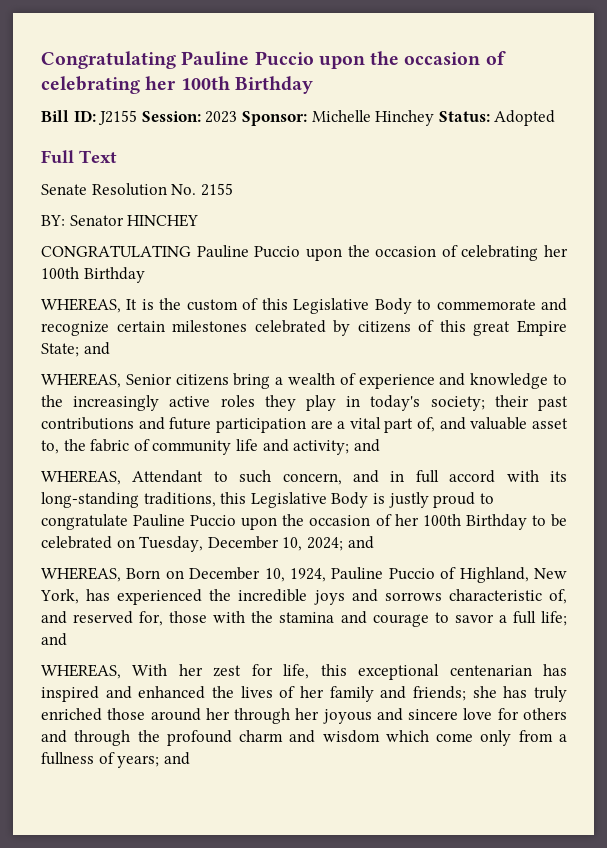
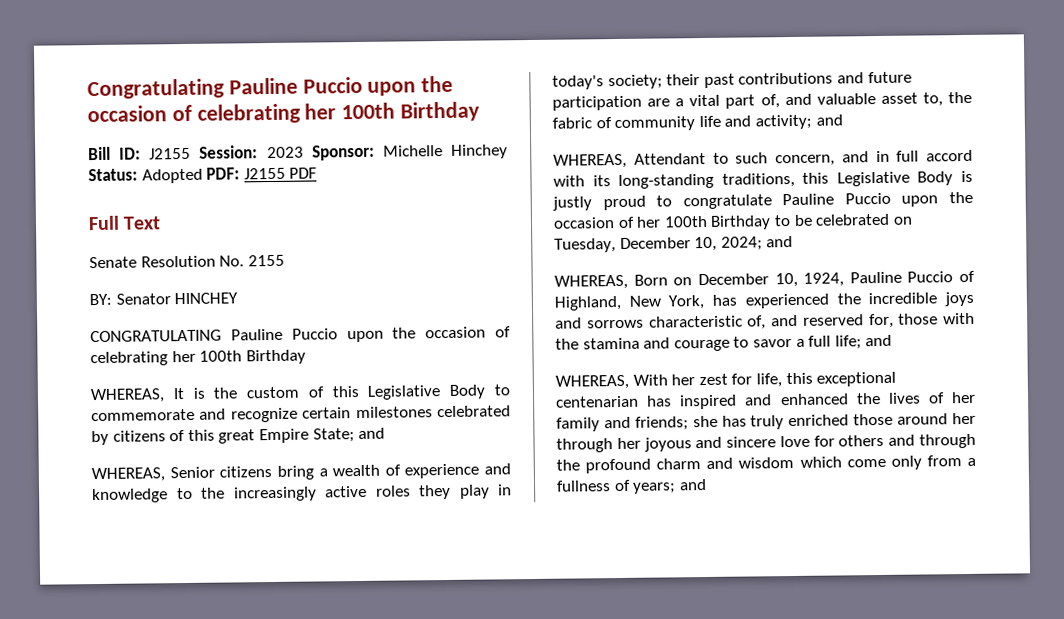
- Bill ID: J2155 Session: 2023 Sponsor: Michelle Hinchey Status: Adopted
+ Bill ID: J2155 Session: 2023 Sponsor: Michelle Hinchey Status: Adopted PDF: J2155 PDF

